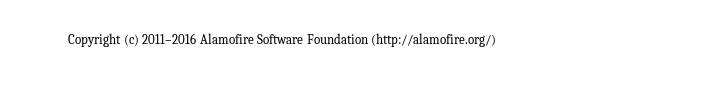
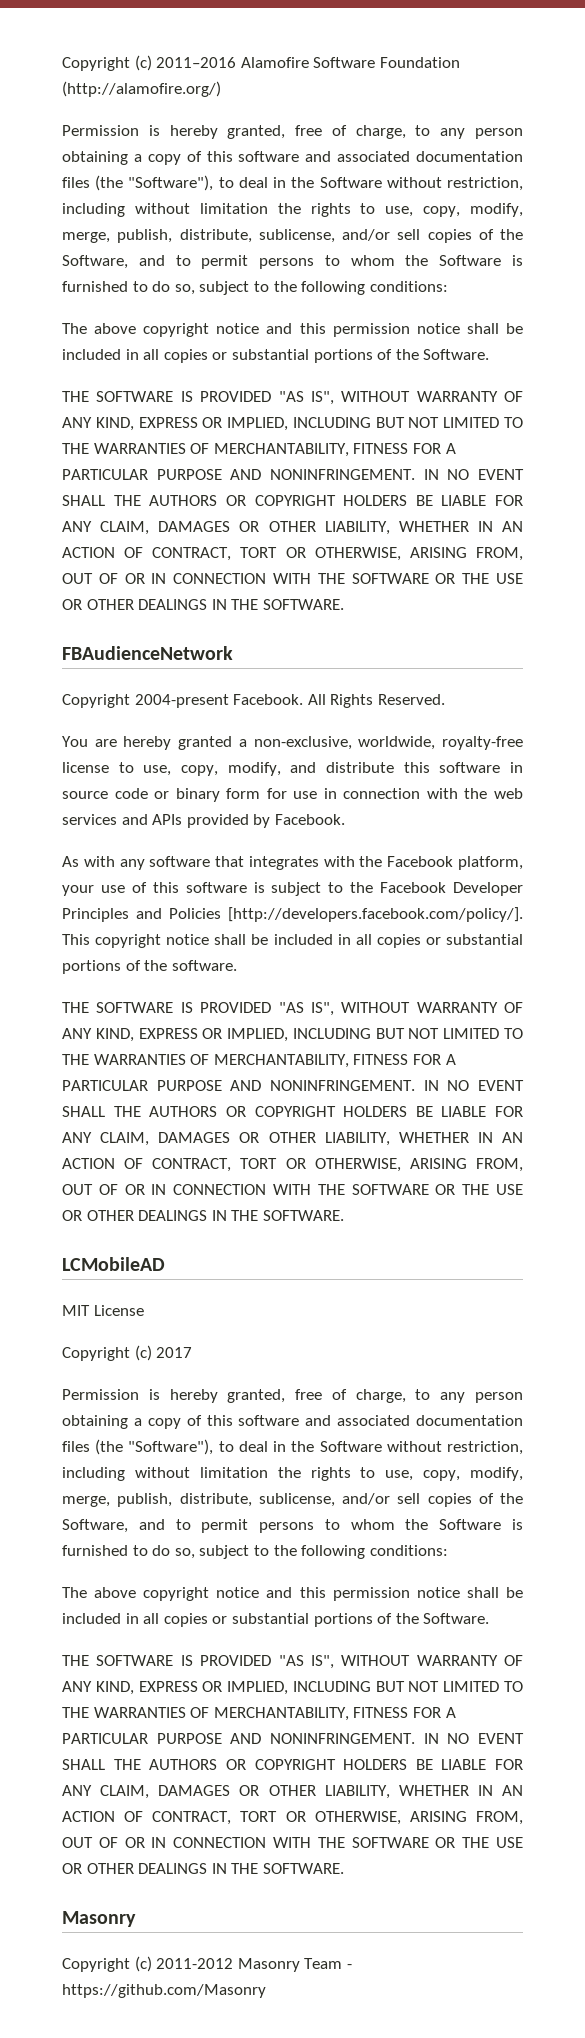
  Copyright (c) 2011–2016 Alamofire Software Foundation (http://alamofire.org/)
+ Permission is hereby granted, free of charge, to any person obtaining a copy of this software and associated documentation files (the "Software"), to deal in the Software without restriction, including without limitation the rights to use, copy, modify, merge, publish, distribute, sublicense, and/or sell copies of the Software, and to permit persons to whom the Software is furnished to do so, subject to the following conditions:
+ The above copyright notice and this permission notice shall be included in all copies or substantial portions of the Software.
+ THE SOFTWARE IS PROVIDED "AS IS", WITHOUT WARRANTY OF ANY KIND, EXPRESS OR IMPLIED, INCLUDING BUT NOT LIMITED TO THE WARRANTIES OF MERCHANTABILITY, FITNESS FOR A PARTICULAR PURPOSE AND NONINFRINGEMENT. IN NO EVENT SHALL THE AUTHORS OR COPYRIGHT HOLDERS BE LIABLE FOR ANY CLAIM, DAMAGES OR OTHER LIABILITY, WHETHER IN AN ACTION OF CONTRACT, TORT OR OTHERWISE, ARISING FROM, OUT OF OR IN CONNECTION WITH THE SOFTWARE OR THE USE OR OTHER DEALINGS IN THE SOFTWARE.
+ FBAudienceNetwork
+ Copyright 2004-present Facebook. All Rights Reserved.
+ You are hereby granted a non-exclusive, worldwide, royalty-free license to use, copy, modify, and distribute this software in source code or binary form for use in connection with the web services and APIs provided by Facebook.
+ As with any software that integrates with the Facebook platform, your use of this software is subject to the Facebook Developer Principles and Policies [http://developers.facebook.com/policy/]. This copyright notice shall be included in all copies or substantial portions of the software.
+ THE SOFTWARE IS PROVIDED "AS IS", WITHOUT WARRANTY OF ANY KIND, EXPRESS OR IMPLIED, INCLUDING BUT NOT LIMITED TO THE WARRANTIES OF MERCHANTABILITY, FITNESS FOR A PARTICULAR PURPOSE AND NONINFRINGEMENT. IN NO EVENT SHALL THE AUTHORS OR COPYRIGHT HOLDERS BE LIABLE FOR ANY CLAIM, DAMAGES OR OTHER LIABILITY, WHETHER IN AN ACTION OF CONTRACT, TORT OR OTHERWISE, ARISING FROM, OUT OF OR IN CONNECTION WITH THE SOFTWARE OR THE USE OR OTHER DEALINGS IN THE SOFTWARE.
+ LCMobileAD
+ MIT License
+ Copyright (c) 2017
+ Permission is hereby granted, free of charge, to any person obtaining a copy of this software and associated documentation files (the "Software"), to deal in the Software without restriction, including without limitation the rights to use, copy, modify, merge, publish, distribute, sublicense, and/or sell copies of the Software, and to permit persons to whom the Software is furnished to do so, subject to the following conditions:
+ The above copyright notice and this permission notice shall be included in all copies or substantial portions of the Software.
+ THE SOFTWARE IS PROVIDED "AS IS", WITHOUT WARRANTY OF ANY KIND, EXPRESS OR IMPLIED, INCLUDING BUT NOT LIMITED TO THE WARRANTIES OF MERCHANTABILITY, FITNESS FOR A PARTICULAR PURPOSE AND NONINFRINGEMENT. IN NO EVENT SHALL THE AUTHORS OR COPYRIGHT HOLDERS BE LIABLE FOR ANY CLAIM, DAMAGES OR OTHER LIABILITY, WHETHER IN AN ACTION OF CONTRACT, TORT OR OTHERWISE, ARISING FROM, OUT OF OR IN CONNECTION WITH THE SOFTWARE OR THE USE OR OTHER DEALINGS IN THE SOFTWARE.
+ Masonry
+ Copyright (c) 2011-2012 Masonry Team - https://github.com/Masonry

